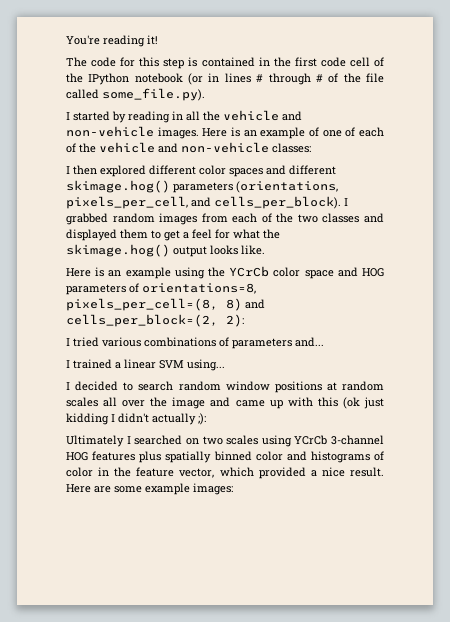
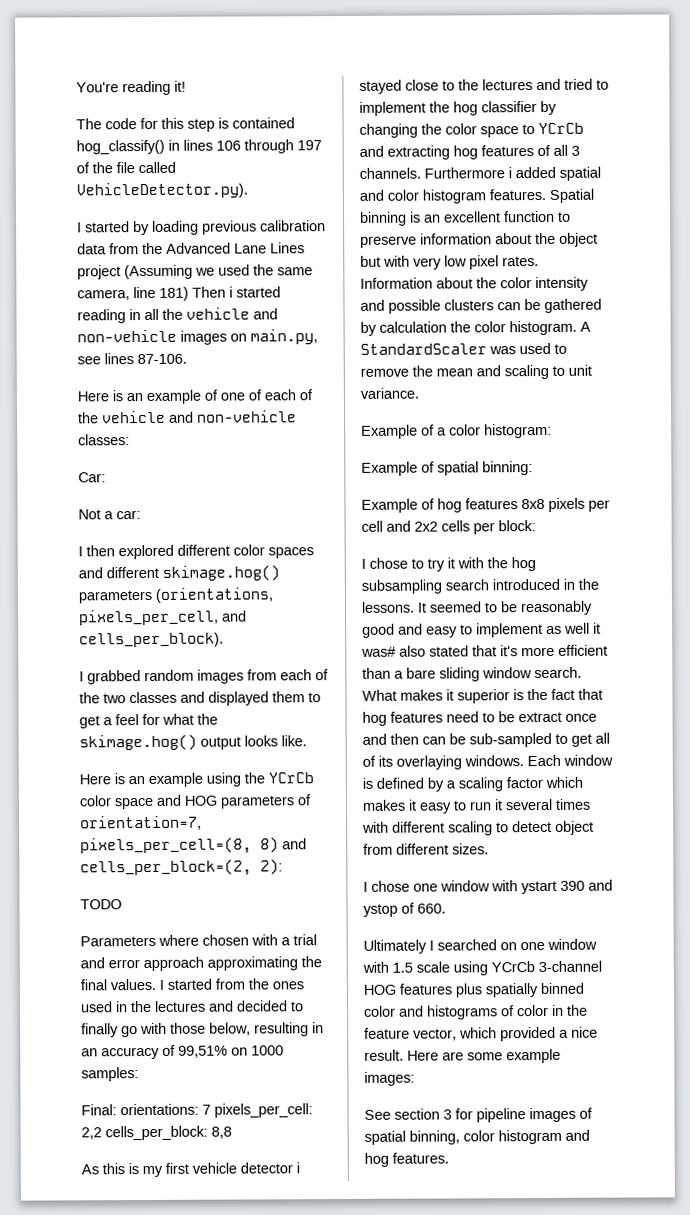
- The code for this step is contained in the first code cell of the IPython notebook (or in lines # through # of the file called some_file.py).
+ The code for this step is contained hog_classify() in lines 106 through 197 of the file called VehicleDetector.py).
- I started by reading in all the vehicle and non-vehicle images. Here is an example of one of each of the vehicle and non-vehicle classes:
+ I started by loading previous calibration data from the Advanced Lane Lines project (Assuming we used the same camera, line 181) Then i started reading in all the vehicle and non-vehicle images on main.py, see lines 87-106.
+ Here is an example of one of each of the vehicle and non-vehicle classes:
+ Car:
+ Not a car:
- I then explored different color spaces and different skimage.hog() parameters (orientations, pixels_per_cell, and cells_per_block). I grabbed random images from each of the two classes and displayed them to get a feel for what the skimage.hog() output looks like.
+ I then explored different color spaces and different skimage.hog() parameters (orientations, pixels_per_cell, and cells_per_block).
+ I grabbed random images from each of the two classes and displayed them to get a feel for what the skimage.hog() output looks like.
- Here is an example using the YCrCb color space and HOG parameters of orientations=8, pixels_per_cell=(8, 8) and cells_per_block=(2, 2):
+ Here is an example using the YCrCb color space and HOG parameters of orientation=7, pixels_per_cell=(8, 8) and cells_per_block=(2, 2):
- I tried various combinations of parameters and...
- I trained a linear SVM using...
- I decided to search random window positions at random scales all over the image and came up with this (ok just kidding I didn't actually ;):
+ TODO
+ Parameters where chosen with a trial and error approach approximating the final values. I started from the ones used in the lectures and decided to finally go with those below, resulting in an accuracy of 99,51% on 1000 samples:
+ Final: orientations: 7 pixels_per_cell: 2,2 cells_per_block: 8,8
+ As this is my first vehicle detector i stayed close to the lectures and tried to implement the hog classifier by changing the color space to YCrCb and extracting hog features of all 3 channels. Furthermore i added spatial and color histogram features. Spatial binning is an excellent function to preserve information about the object but with very low pixel rates. Information about the color intensity and possible clusters can be gathered by calculation the color histogram. A StandardScaler was used to remove the mean and scaling to unit variance.
+ Example of a color histogram:
+ Example of spatial binning:
+ Example of hog features 8x8 pixels per cell and 2x2 cells per block:
+ I chose to try it with the hog subsampling search introduced in the lessons. It seemed to be reasonably good and easy to implement as well it was# also stated that it's more efficient than a bare sliding window search. What makes it superior is the fact that hog features need to be extract once and then can be sub-sampled to get all of its overlaying windows. Each window is defined by a scaling factor which makes it easy to run it several times with different scaling to detect object from different sizes.
+ I chose one window with ystart 390 and ystop of 660.
- Ultimately I searched on two scales using YCrCb 3-channel HOG features plus spatially binned color and histograms of color in the feature vector, which provided a nice result.
+ Ultimately I searched on one window with 1.5 scale using YCrCb 3-channel HOG features plus spatially binned color and histograms of color in the feature vector, which provided a nice result.
+ See section 3 for pipeline images of spatial binning, color histogram and hog features.

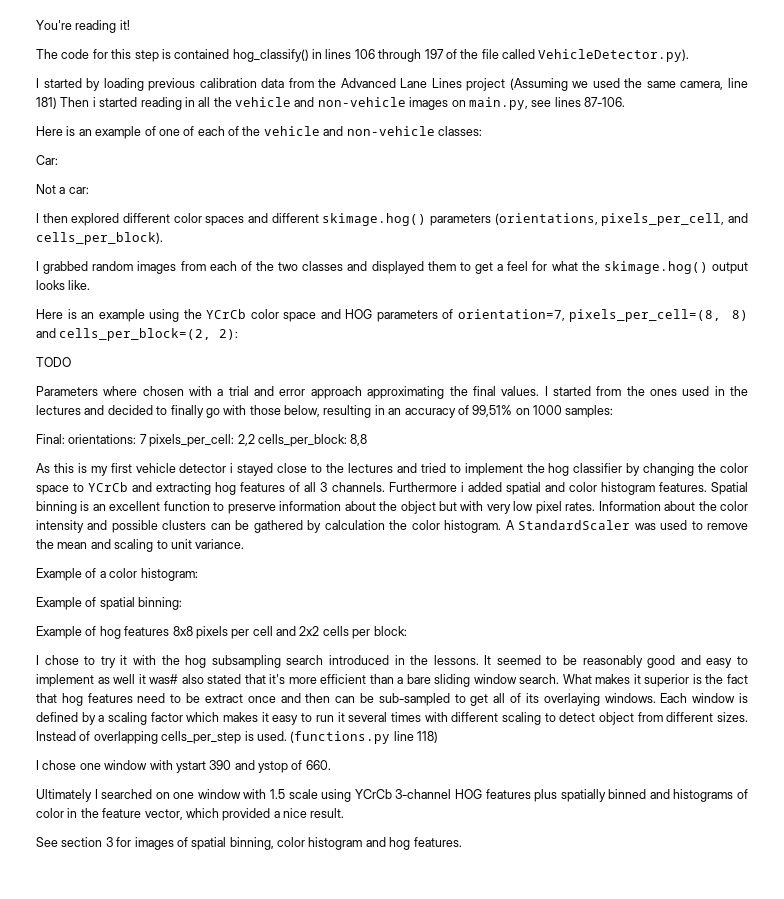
+ Instead of overlapping cells_per_step is used. (functions.py line 118)
- Ultimately I searched on one window with 1.5 scale using YCrCb 3-channel HOG features plus spatially binned color and histograms of color in the feature vector, which provided a nice result. Here are some example images:
+ Ultimately I searched on one window with 1.5 scale using YCrCb 3-channel HOG features plus spatially binned and histograms of color in the feature vector, which provided a nice result.
- See section 3 for pipeline images of spatial binning, color histogram and hog features.
+ See section 3 for images of spatial binning, color histogram and hog features.

